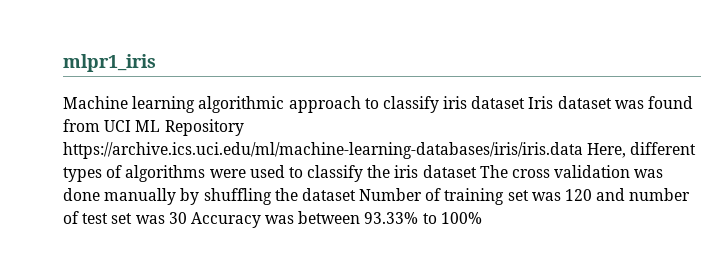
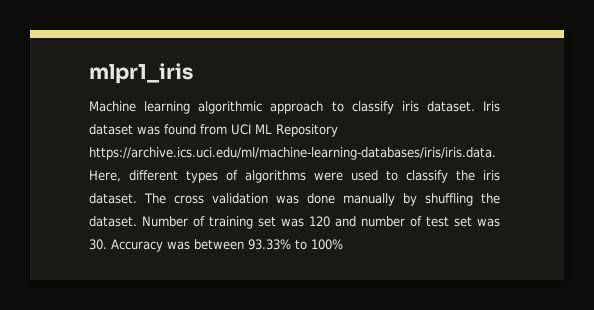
- Machine learning algorithmic approach to classify iris dataset Iris dataset was found from UCI ML Repository https://archive.ics.uci.edu/ml/machine-learning-databases/iris/iris.data Here, different types of algorithms were used to classify the iris dataset The cross validation was done manually by shuffling the dataset Number of training set was 120 and number of test set was 30 Accuracy was between 93.33% to 100%
+ Machine learning algorithmic approach to classify iris dataset. Iris dataset was found from UCI ML Repository https://archive.ics.uci.edu/ml/machine-learning-databases/iris/iris.data. Here, different types of algorithms were used to classify the iris dataset. The cross validation was done manually by shuffling the dataset. Number of training set was 120 and number of test set was 30. Accuracy was between 93.33% to 100%

